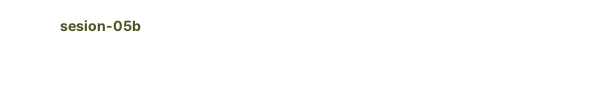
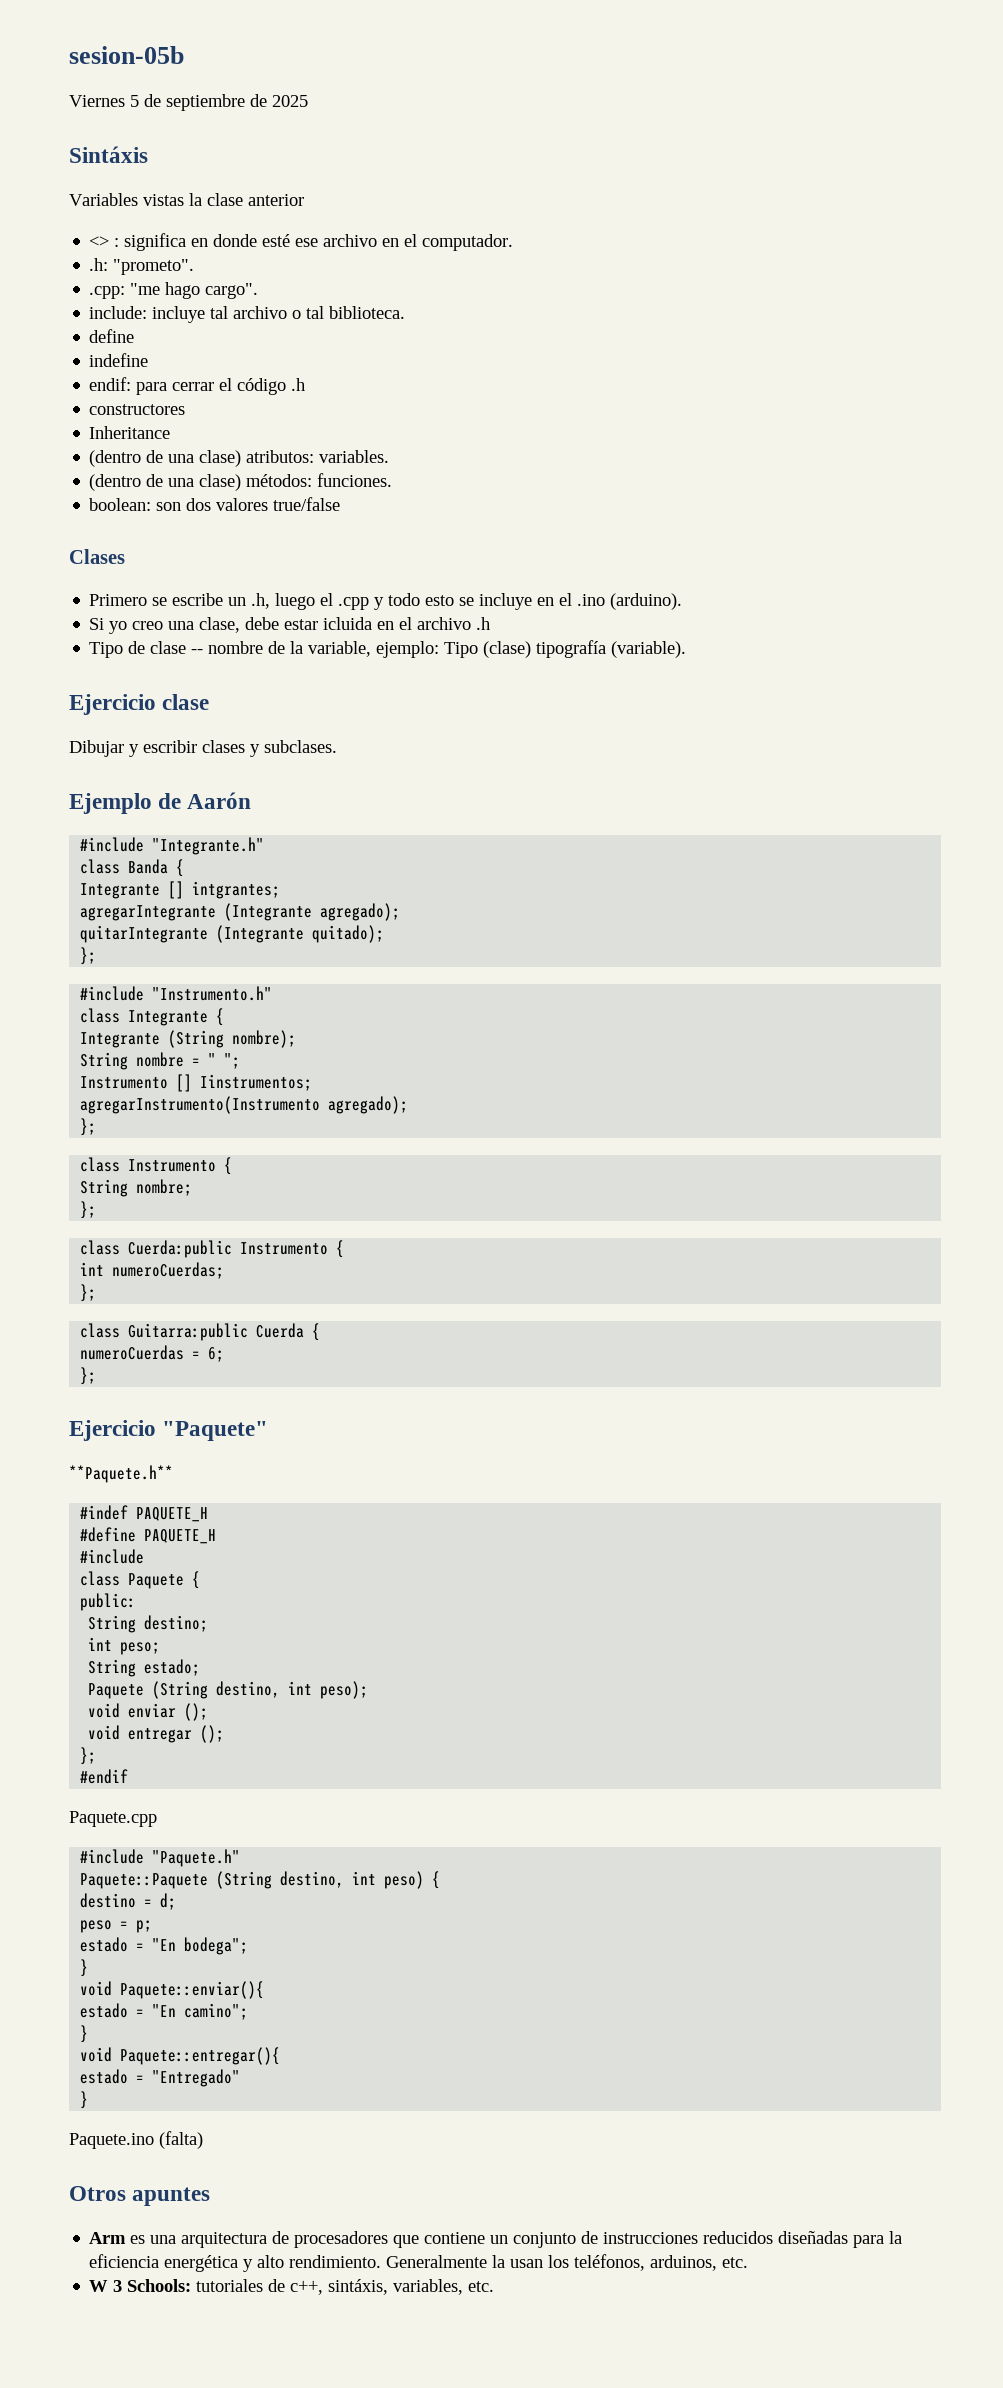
+ Viernes 5 de septiembre de 2025
+ Sintáxis
+ Variables vistas la clase anterior
+ <> : significa en donde esté ese archivo en el computador.
+ .h: "prometo".
+ .cpp: "me hago cargo".
+ include: incluye tal archivo o tal biblioteca.
+ define
+ indefine
+ endif: para cerrar el código .h
+ constructores
+ Inheritance
+ (dentro de una clase) atributos: variables.
+ (dentro de una clase) métodos: funciones.
+ boolean: son dos valores true/false
+ Clases
+ Primero se escribe un .h, luego el .cpp y todo esto se incluye en el .ino (arduino).
+ Si yo creo una clase, debe estar icluida en el archivo .h
+ Tipo de clase -- nombre de la variable, ejemplo: Tipo (clase) tipografía (variable).
+ Ejercicio clase
+ Dibujar y escribir clases y subclases.
+ Ejemplo de Aarón
+ #include "Integrante.h"
+ class Banda {
+ Integrante [] intgrantes;
+ agregarIntegrante (Integrante agregado);
+ quitarIntegrante (Integrante quitado);
+ };
+ #include "Instrumento.h"
+ class Integrante {
+ Integrante (String nombre);
+ String nombre = " ";
+ Instrumento [] Iinstrumentos;
+ agregarInstrumento(Instrumento agregado);
+ };
+ class Instrumento {
+ String nombre;
+ };
+ class Cuerda:public Instrumento {
+ int numeroCuerdas;
+ };
+ class Guitarra:public Cuerda {
+ numeroCuerdas = 6;
+ };
+ Ejercicio "Paquete"
+ **Paquete.h**
+ #indef PAQUETE_H
+ #define PAQUETE_H
+ #include
+ class Paquete {
+ public:
+ String destino;
+ int peso;
+ String estado;
+ Paquete (String destino, int peso);
+ void enviar ();
+ void entregar ();
+ };
+ #endif
+ Paquete.cpp
+ #include "Paquete.h"
+ Paquete::Paquete (String destino, int peso) {
+ destino = d;
+ peso = p;
+ estado = "En bodega";
+ }
+ void Paquete::enviar(){
+ estado = "En camino";
+ }
+ void Paquete::entregar(){
+ estado = "Entregado"
+ }
+ Paquete.ino (falta)
+ Otros apuntes
+ Arm es una arquitectura de procesadores que contiene un conjunto de instrucciones reducidos diseñadas para la eficiencia energética y alto rendimiento. Generalmente la usan los teléfonos, arduinos, etc.
+ W 3 Schools: tutoriales de c++, sintáxis, variables, etc.

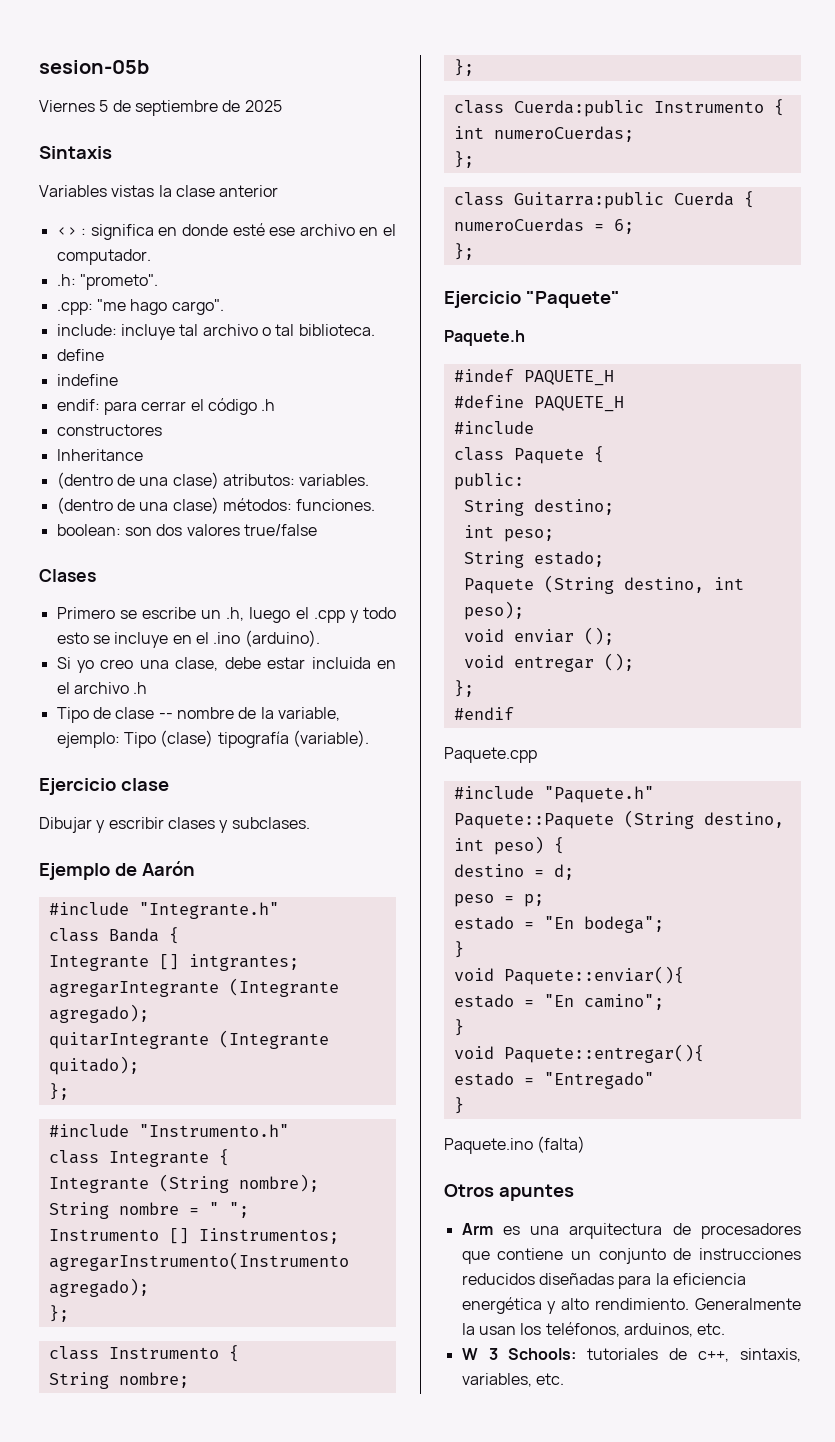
- Sintáxis
+ Sintaxis
- Si yo creo una clase, debe estar icluida en el archivo .h
+ Si yo creo una clase, debe estar incluida en el archivo .h
- **Paquete.h**
+ Paquete.h
- W 3 Schools: tutoriales de c++, sintáxis, variables, etc.
+ W 3 Schools: tutoriales de c++, sintaxis, variables, etc.

